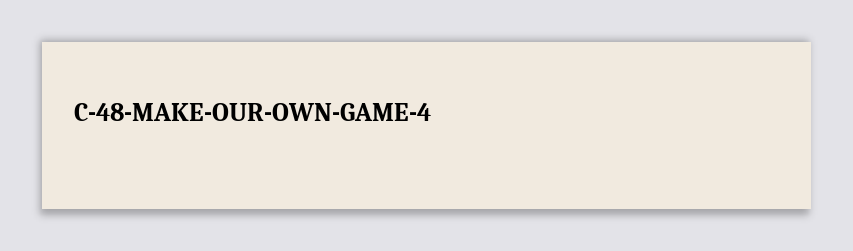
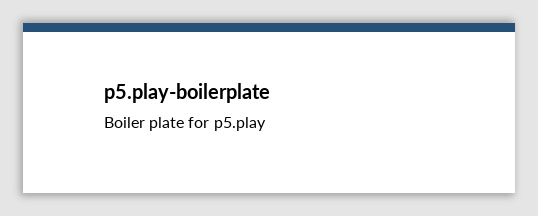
- C-48-MAKE-OUR-OWN-GAME-4
+ p5.play-boilerplate
+ Boiler plate for p5.play

